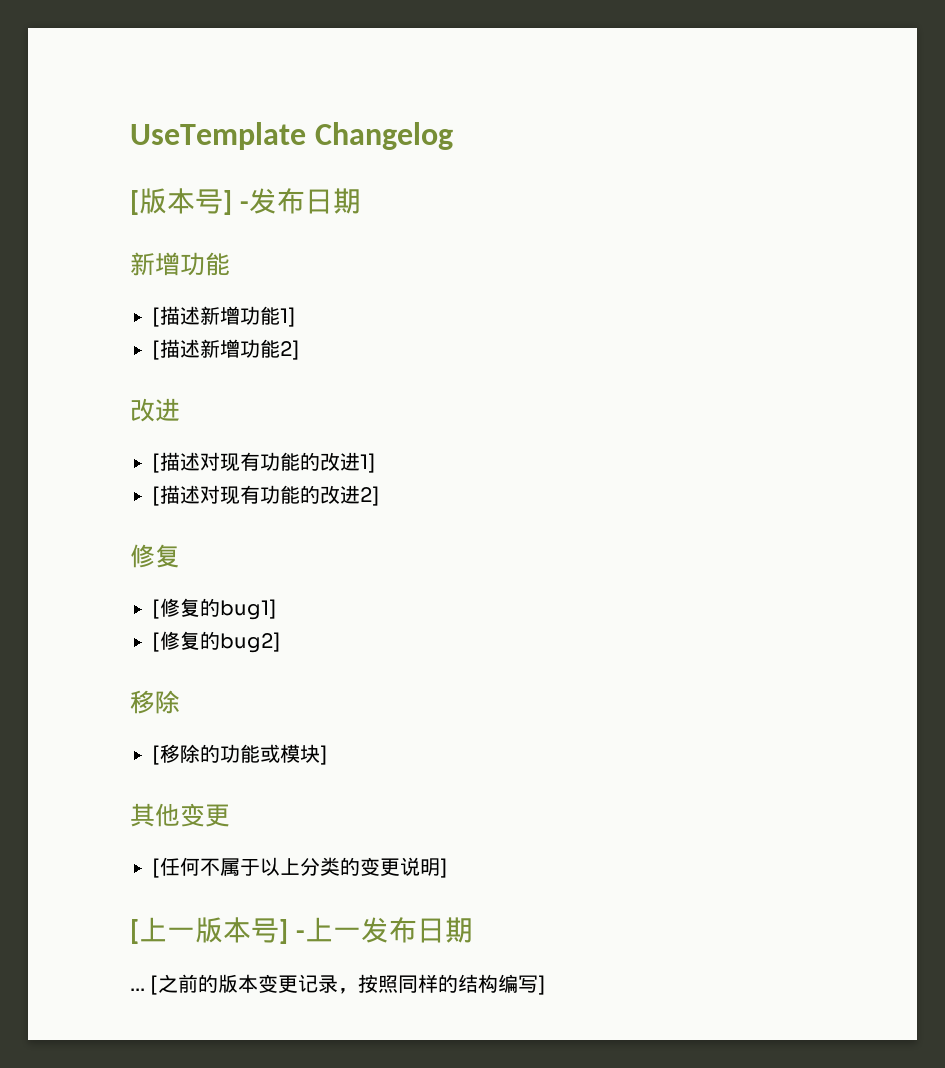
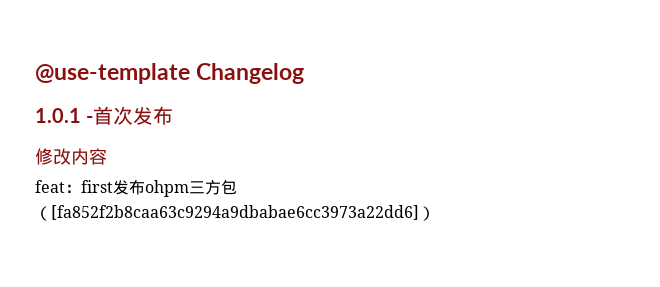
- UseTemplate Changelog
+ @use-template Changelog
- [版本号] -发布日期
- 新增功能
- [描述新增功能1]
- [描述新增功能2]
- 改进
- [描述对现有功能的改进1]
- [描述对现有功能的改进2]
- 修复
- [修复的bug1]
- [修复的bug2]
- 移除
- [移除的功能或模块]
- 其他变更
- [任何不属于以上分类的变更说明]
- [上一版本号] -上一发布日期
- ... [之前的版本变更记录，按照同样的结构编写]
+ 1.0.1 -首次发布
+ 修改内容
+ feat：first发布ohpm三方包（[fa852f2b8caa63c9294a9dbabae6cc3973a22dd6]）

